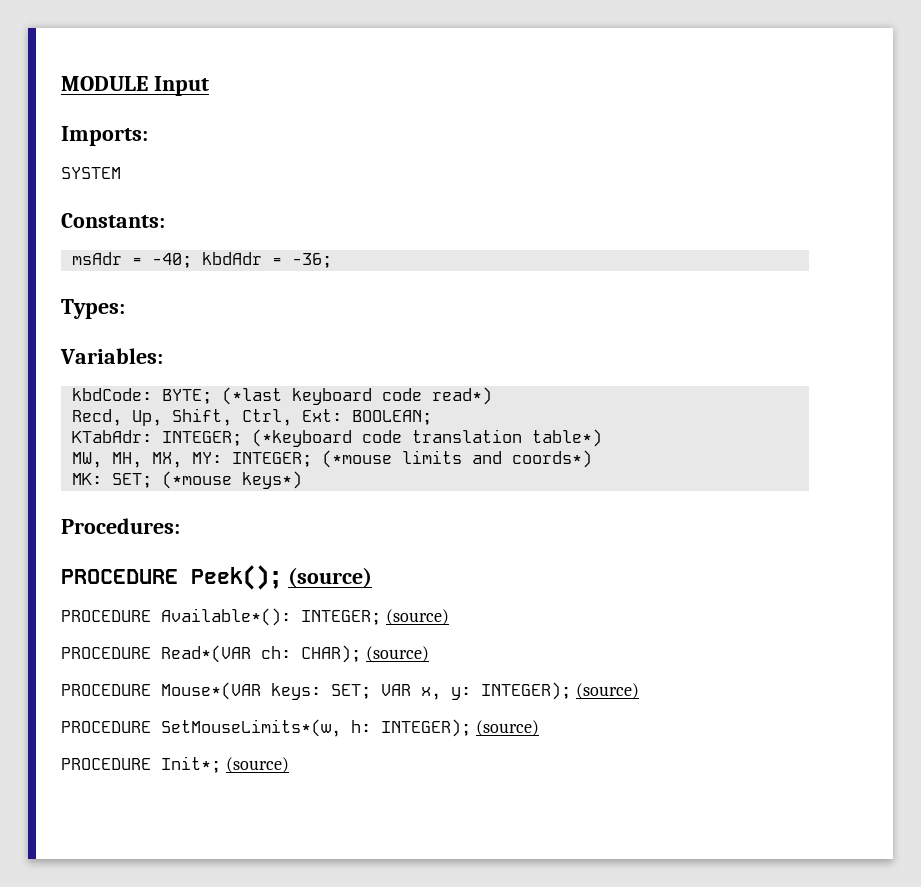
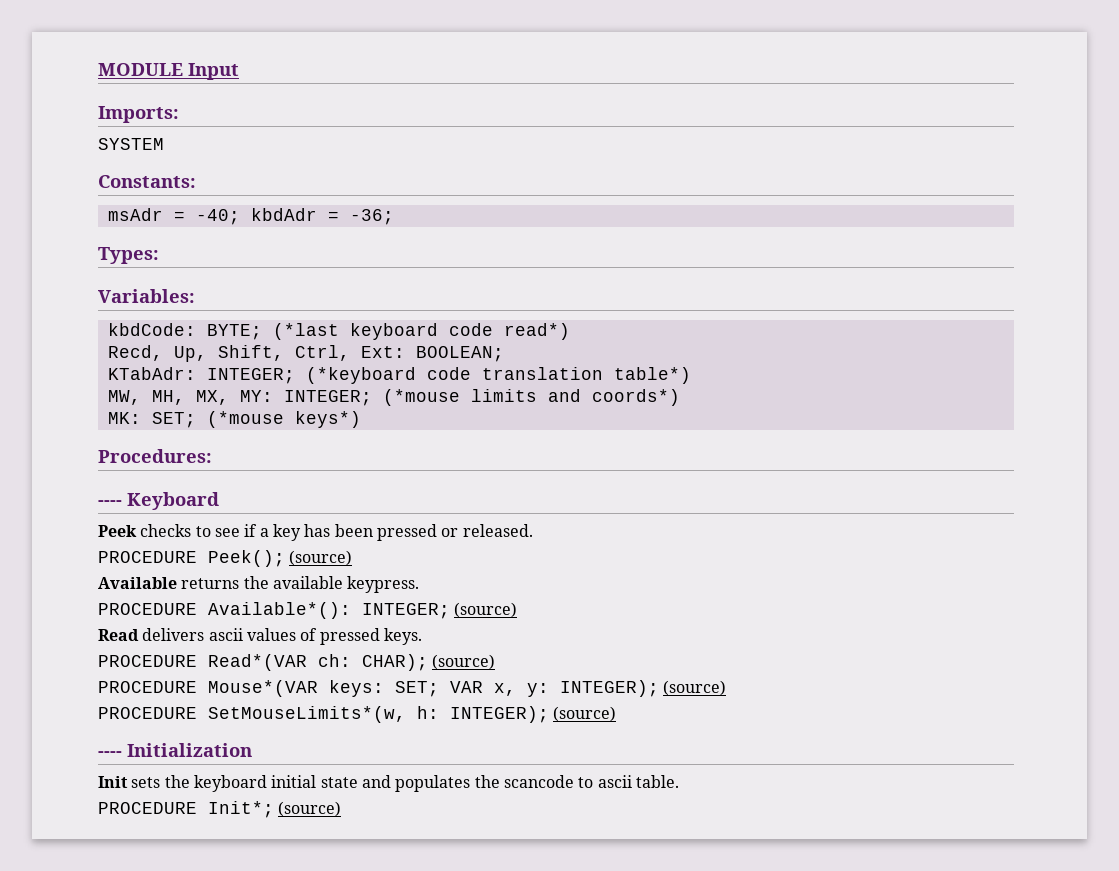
+ ---- Keyboard
+ Peek checks to see if a key has been pressed or released.
  PROCEDURE Peek(); (source)
+ Available returns the available keypress.
  PROCEDURE Available*(): INTEGER; (source)
+ Read delivers ascii values of pressed keys.
+ ---- Initialization
+ Init sets the keyboard initial state and populates the scancode to ascii table.

